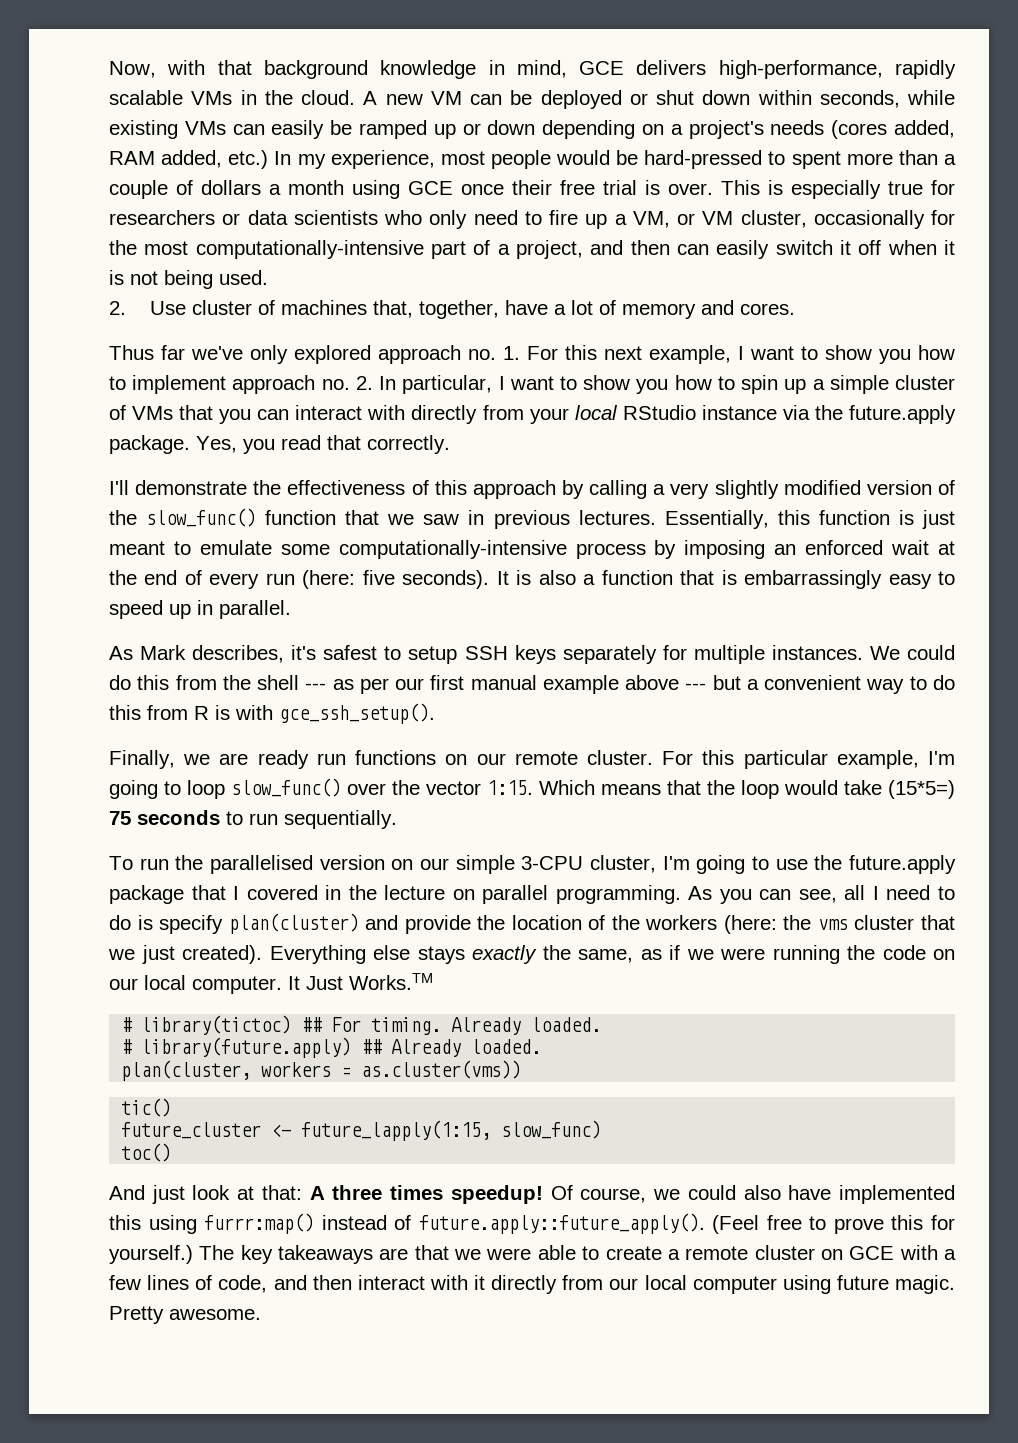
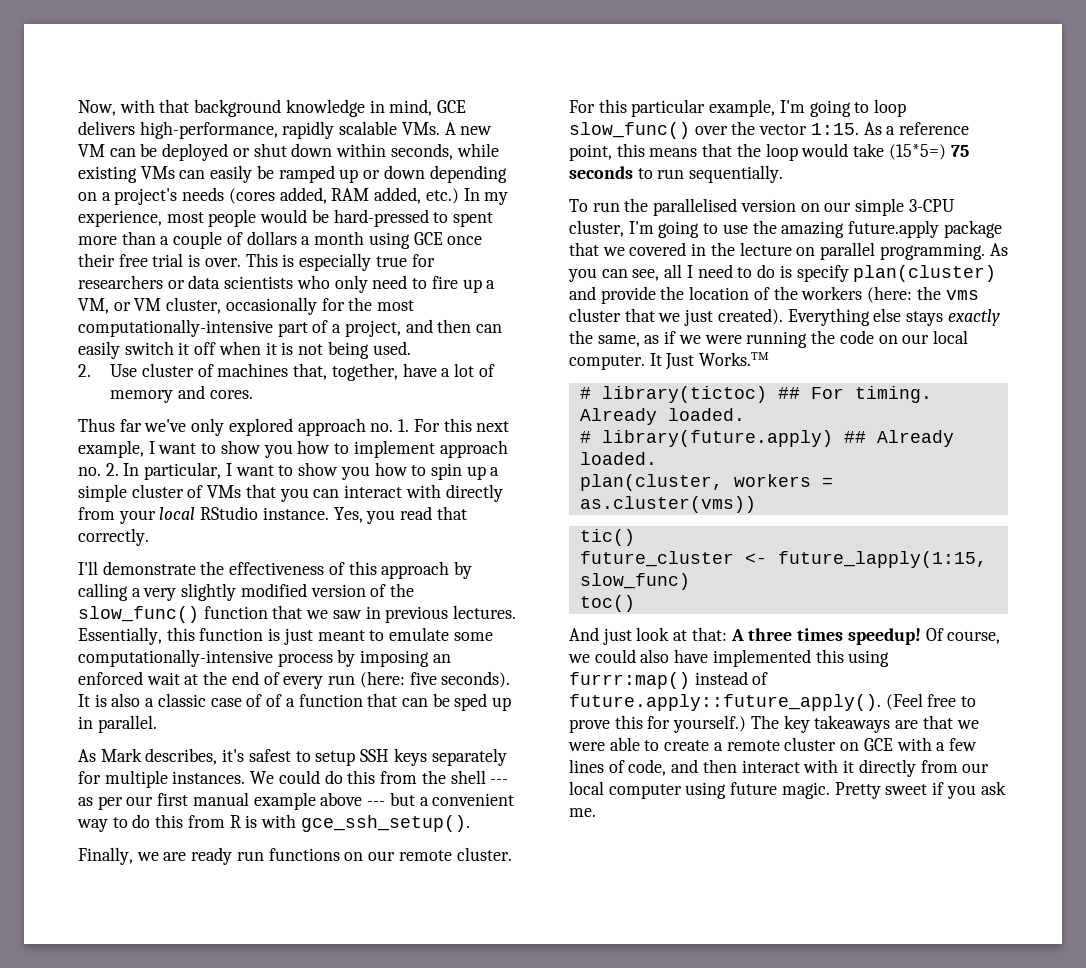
- Now, with that background knowledge in mind, GCE delivers high-performance, rapidly scalable VMs in the cloud. A new VM can be deployed or shut down within seconds, while existing VMs can easily be ramped up or down depending on a project's needs (cores added, RAM added, etc.) In my experience, most people would be hard-pressed to spent more than a couple of dollars a month using GCE once their free trial is over.
+ Now, with that background knowledge in mind, GCE delivers high-performance, rapidly scalable VMs. A new VM can be deployed or shut down within seconds, while existing VMs can easily be ramped up or down depending on a project's needs (cores added, RAM added, etc.) In my experience, most people would be hard-pressed to spent more than a couple of dollars a month using GCE once their free trial is over.
- Thus far we've only explored approach no. 1. For this next example, I want to show you how to implement approach no. 2. In particular, I want to show you how to spin up a simple cluster of VMs that you can interact with directly from your local RStudio instance via the future.apply package.
+ Thus far we've only explored approach no. 1. For this next example, I want to show you how to implement approach no. 2. In particular, I want to show you how to spin up a simple cluster of VMs that you can interact with directly from your local RStudio instance.
- It is also a function that is embarrassingly easy to speed up in parallel.
+ It is also a classic case of of a function that can be sped up in parallel.
- Which means that the loop would take (15*5=) 75 seconds to run sequentially.
+ As a reference point, this means that the loop would take (15*5=) 75 seconds to run sequentially.
- To run the parallelised version on our simple 3-CPU cluster, I'm going to use the future.apply package that I covered in the lecture on parallel programming.
+ To run the parallelised version on our simple 3-CPU cluster, I'm going to use the amazing future.apply package that we covered in the lecture on parallel programming.
- Pretty awesome.
+ Pretty sweet if you ask me.

